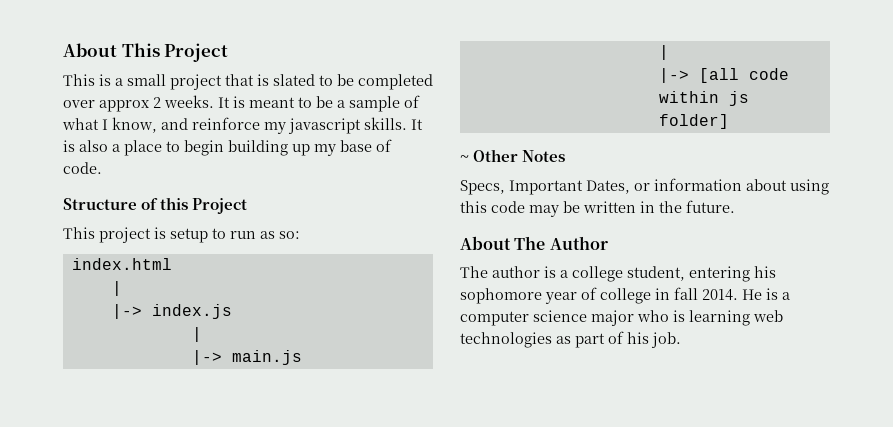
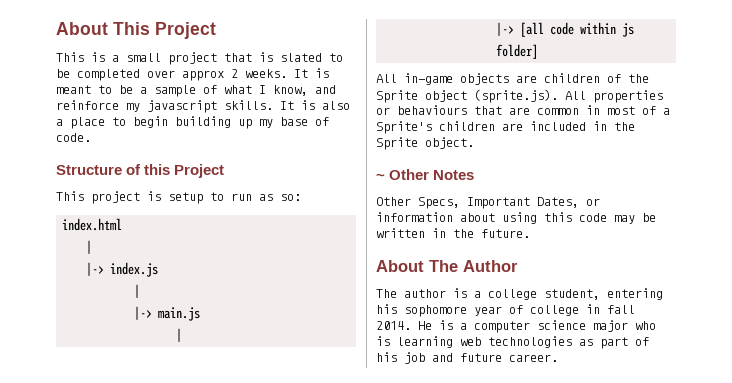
+ All in-game objects are children of the Sprite object (sprite.js). All properties or behaviours that are common in most of a Sprite's children are included in the Sprite object.
- Specs, Important Dates, or information about using this code may be written in the future.
+ Other Specs, Important Dates, or information about using this code may be written in the future.
- He is a computer science major who is learning web technologies as part of his job.
+ He is a computer science major who is learning web technologies as part of his job and future career.

